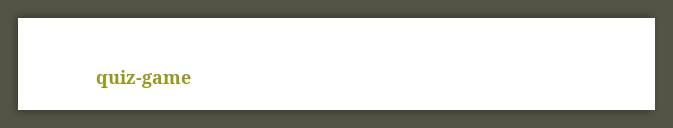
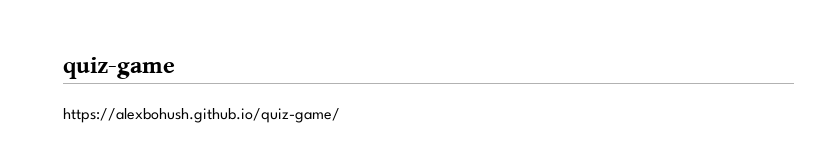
+ https://alexbohush.github.io/quiz-game/

